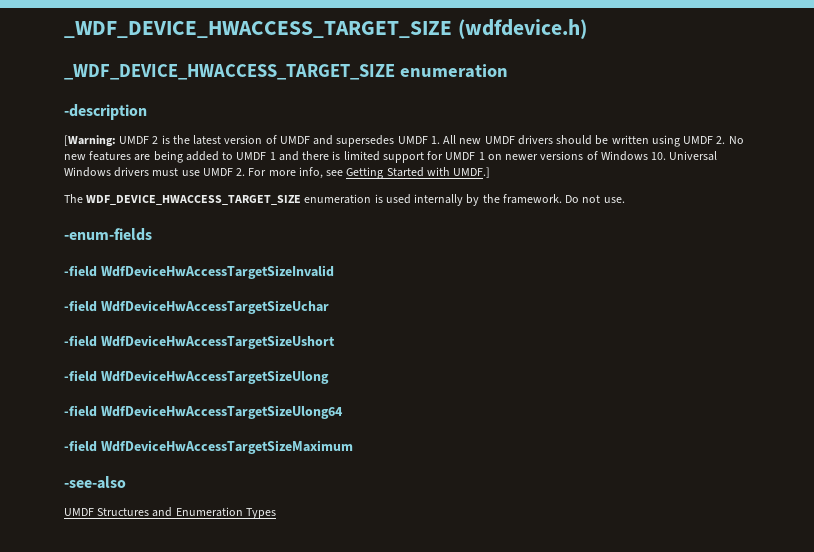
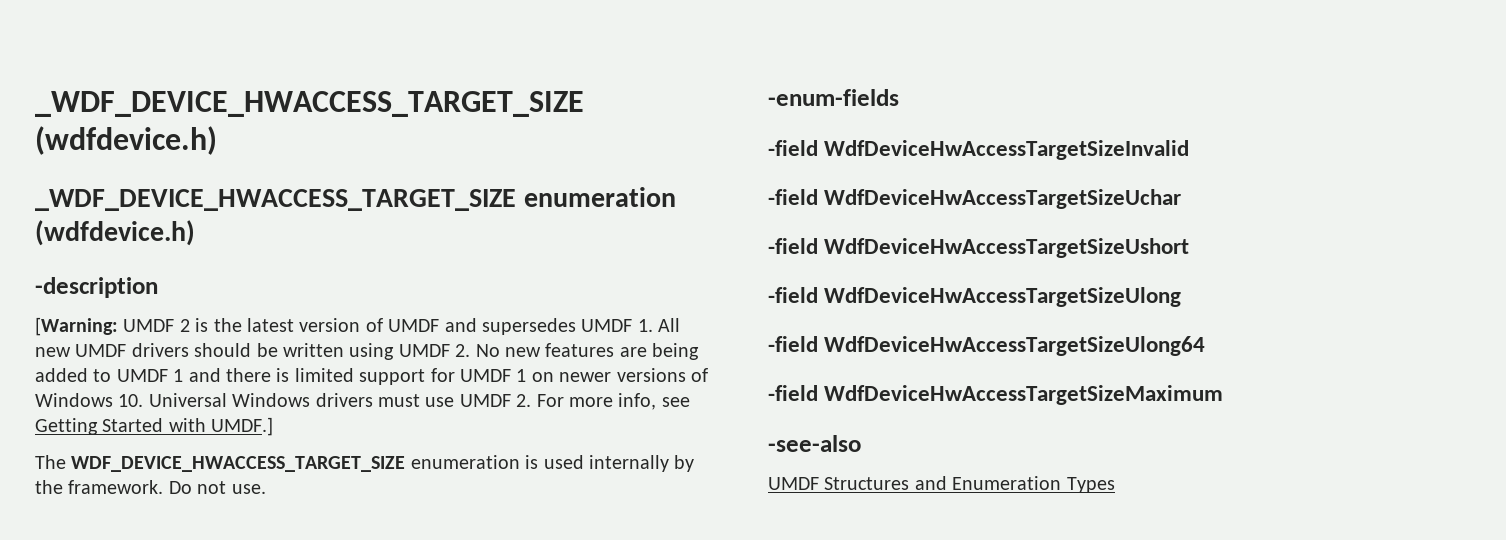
- _WDF_DEVICE_HWACCESS_TARGET_SIZE enumeration
+ _WDF_DEVICE_HWACCESS_TARGET_SIZE enumeration (wdfdevice.h)

